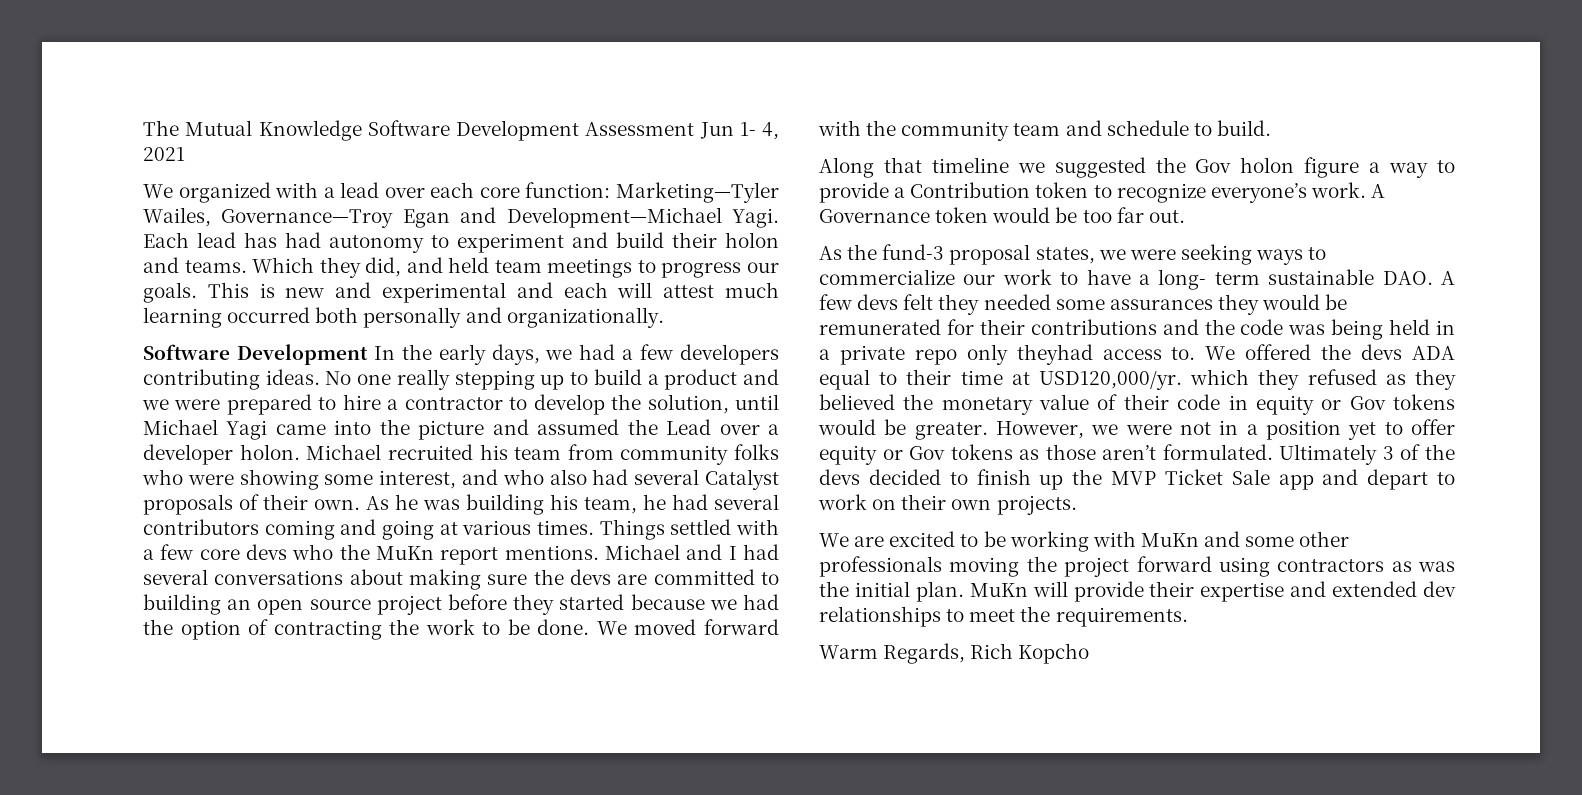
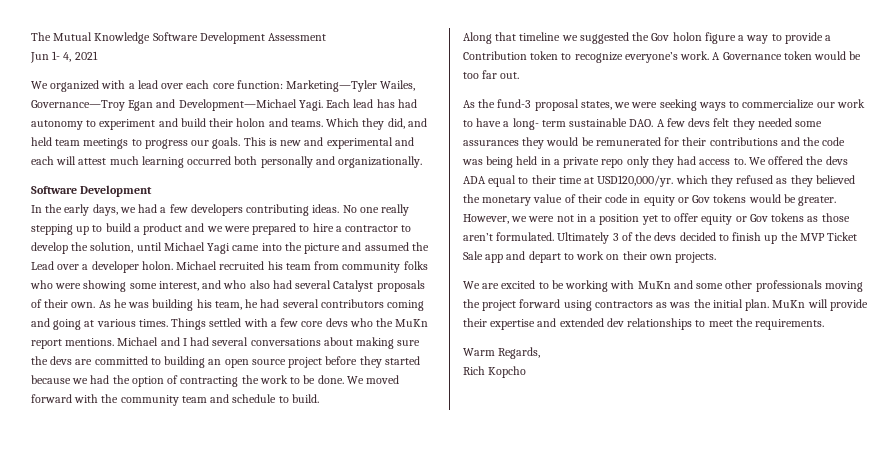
- The Mutual Knowledge Software Development Assessment Jun 1- 4, 2021
+ The Mutual Knowledge Software Development Assessment
+ Jun 1- 4, 2021
  This is new and experimental and each will attest much learning occurred both personally and organizationally.
- Software Development In the early days, we had a few developers contributing ideas.
+ Software Development
+ In the early days, we had a few developers contributing ideas.
- As the fund-3 proposal states, we were seeking ways to commercialize our work to have a long- term sustainable DAO. A few devs felt they needed some assurances they would be remunerated for their contributions and the code was being held in a private repo only theyhad access to.
+ As the fund-3 proposal states, we were seeking ways to commercialize our work to have a long- term sustainable DAO. A few devs felt they needed some assurances they would be remunerated for their contributions and the code was being held in a private repo only they had access to.
- Warm Regards, Rich Kopcho
+ Warm Regards,
+ Rich Kopcho

